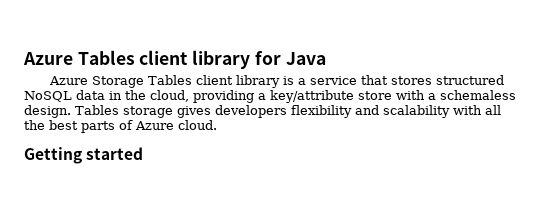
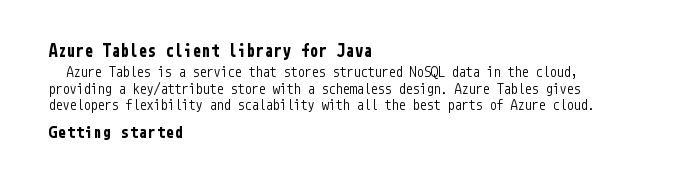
- Azure Storage Tables client library is a service that stores structured NoSQL data in the cloud, providing a key/attribute store with a schemaless design.
+ Azure Tables is a service that stores structured NoSQL data in the cloud, providing a key/attribute store with a schemaless design.
- Tables storage gives developers flexibility and scalability with all the best parts of Azure cloud.
+ Azure Tables gives developers flexibility and scalability with all the best parts of Azure cloud.

